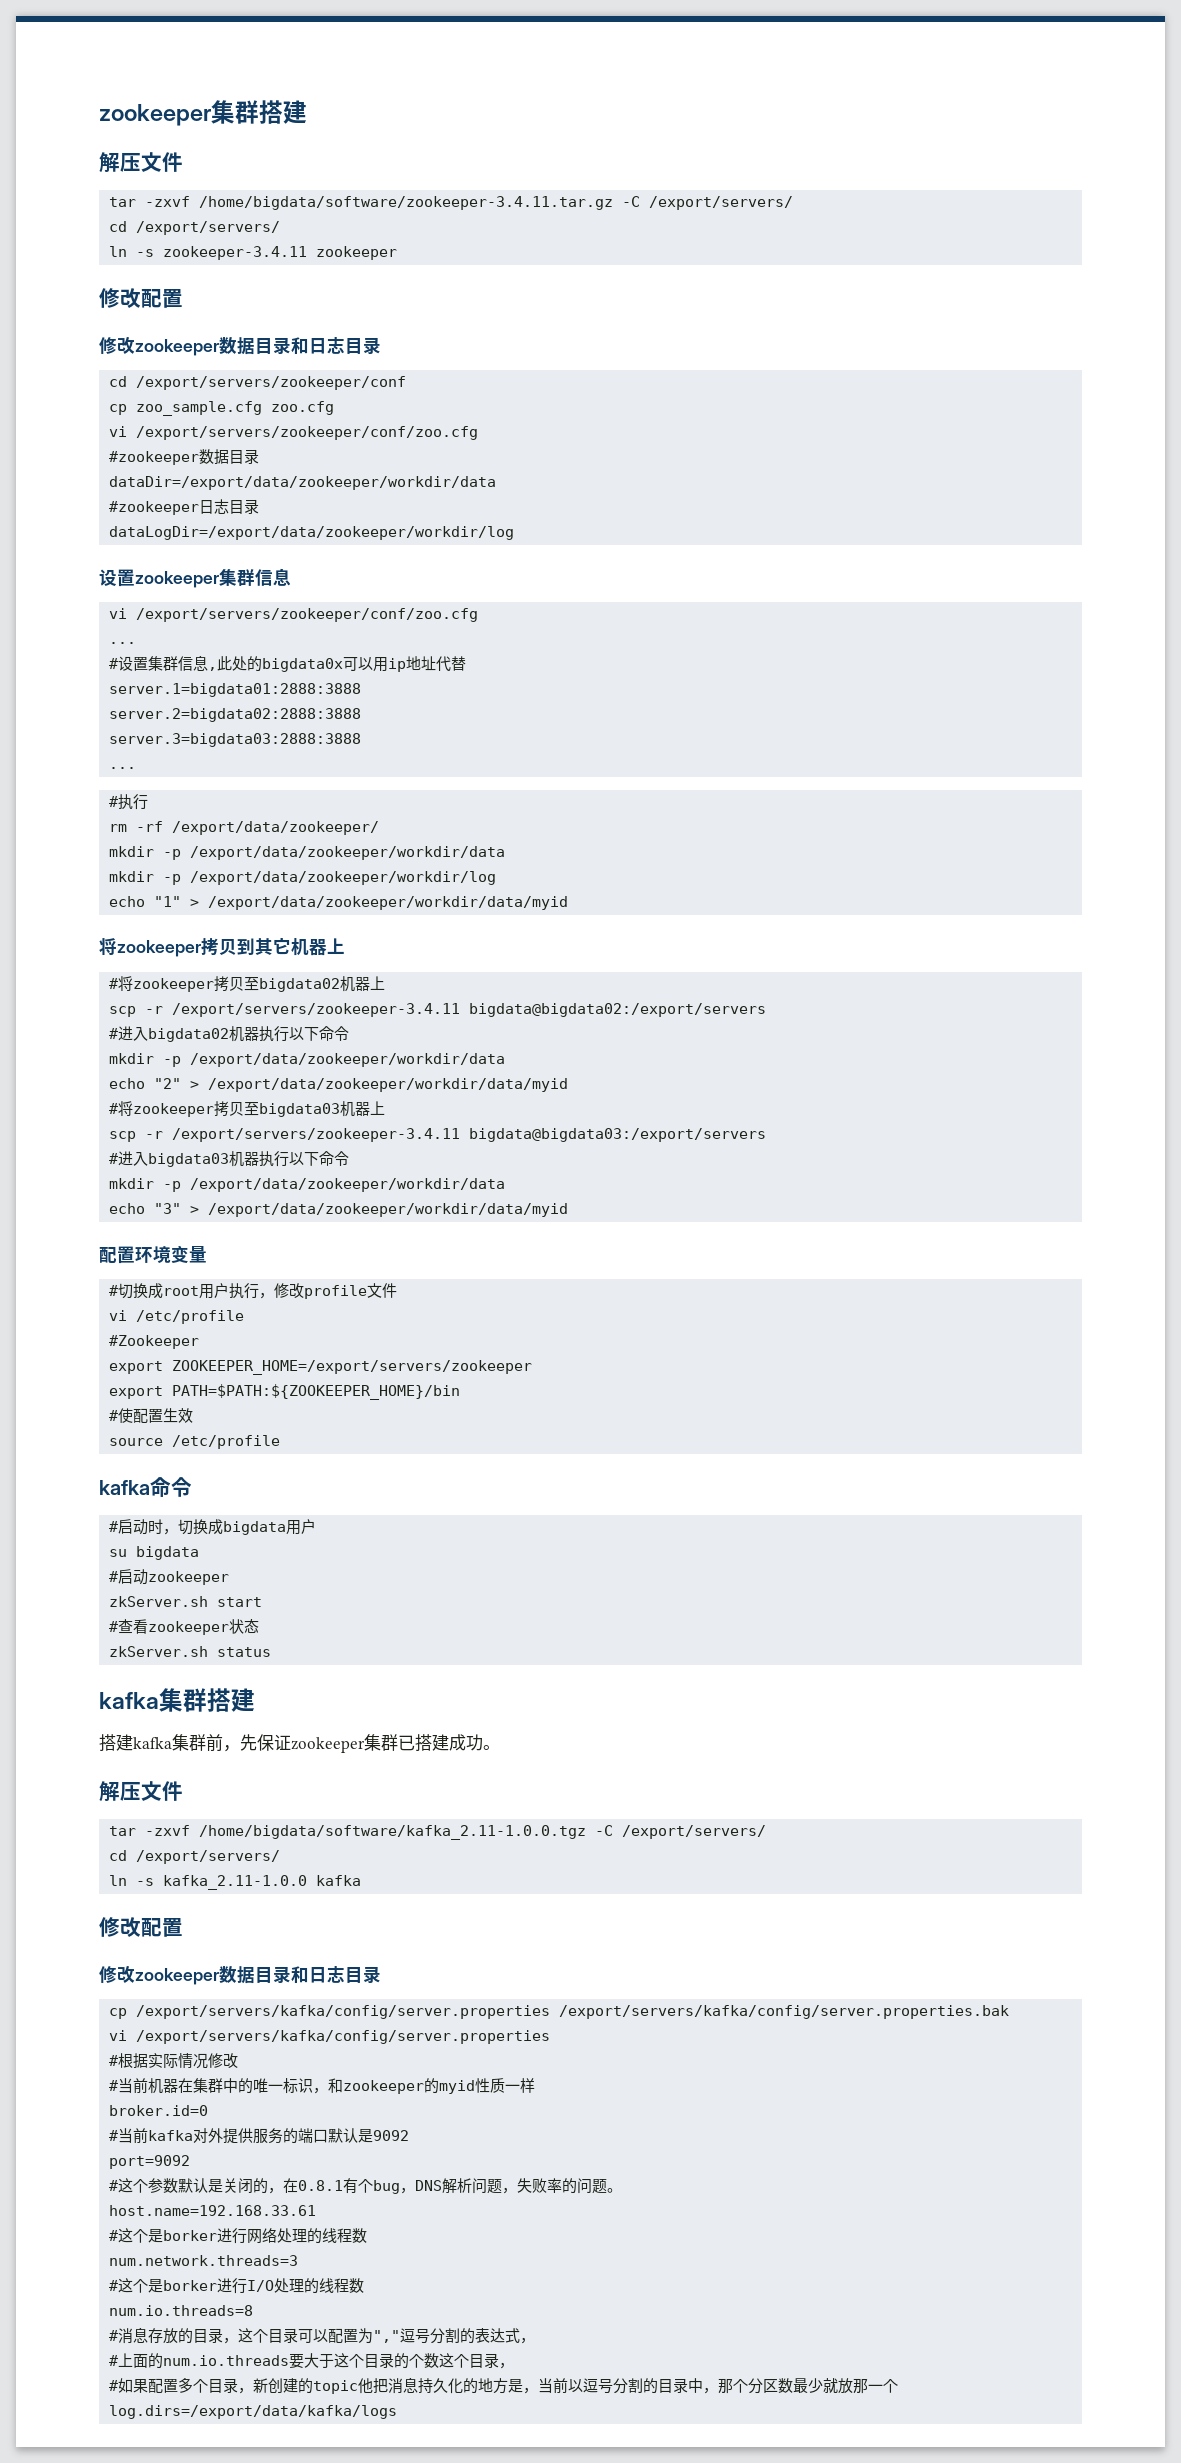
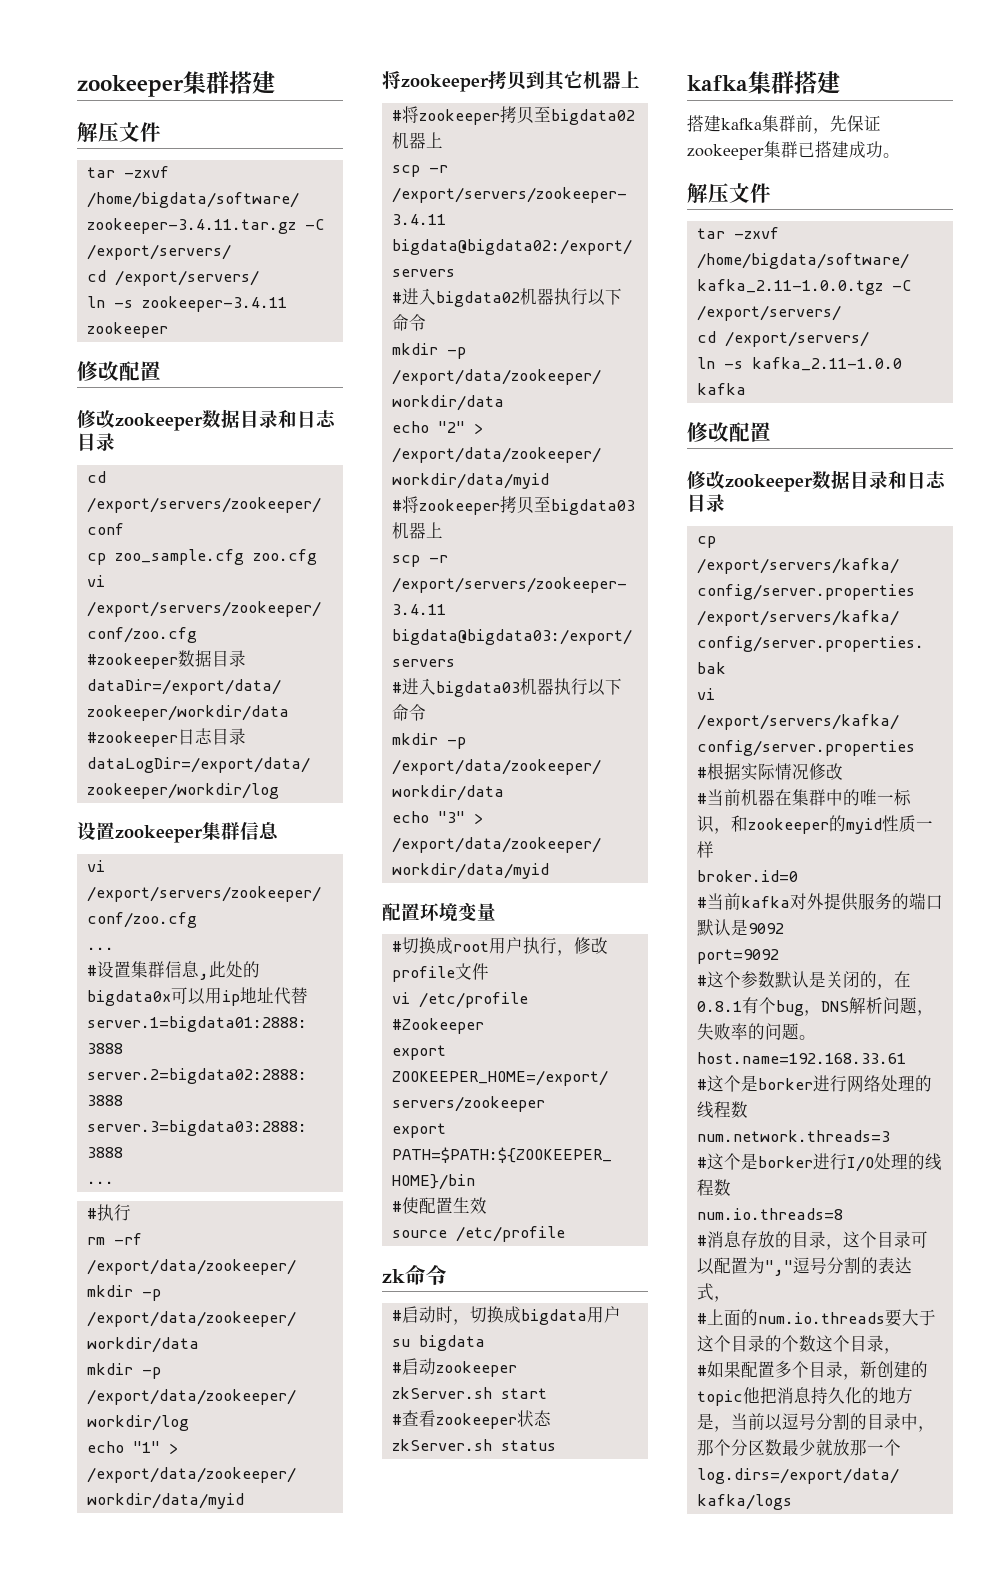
- kafka命令
+ zk命令

